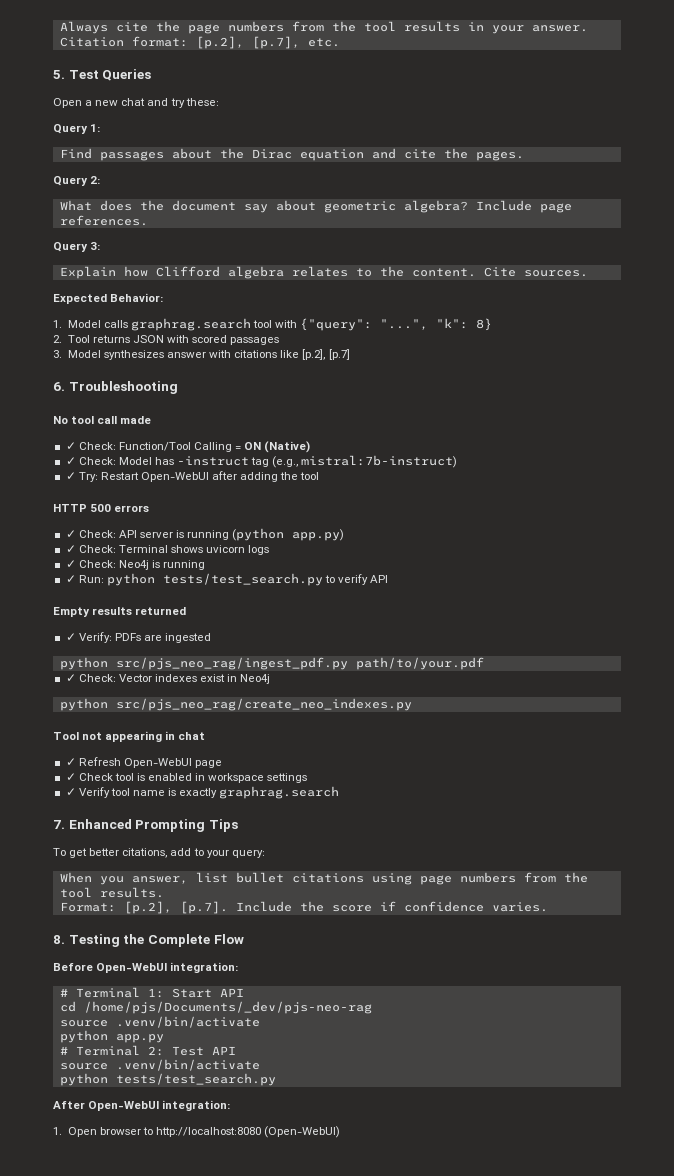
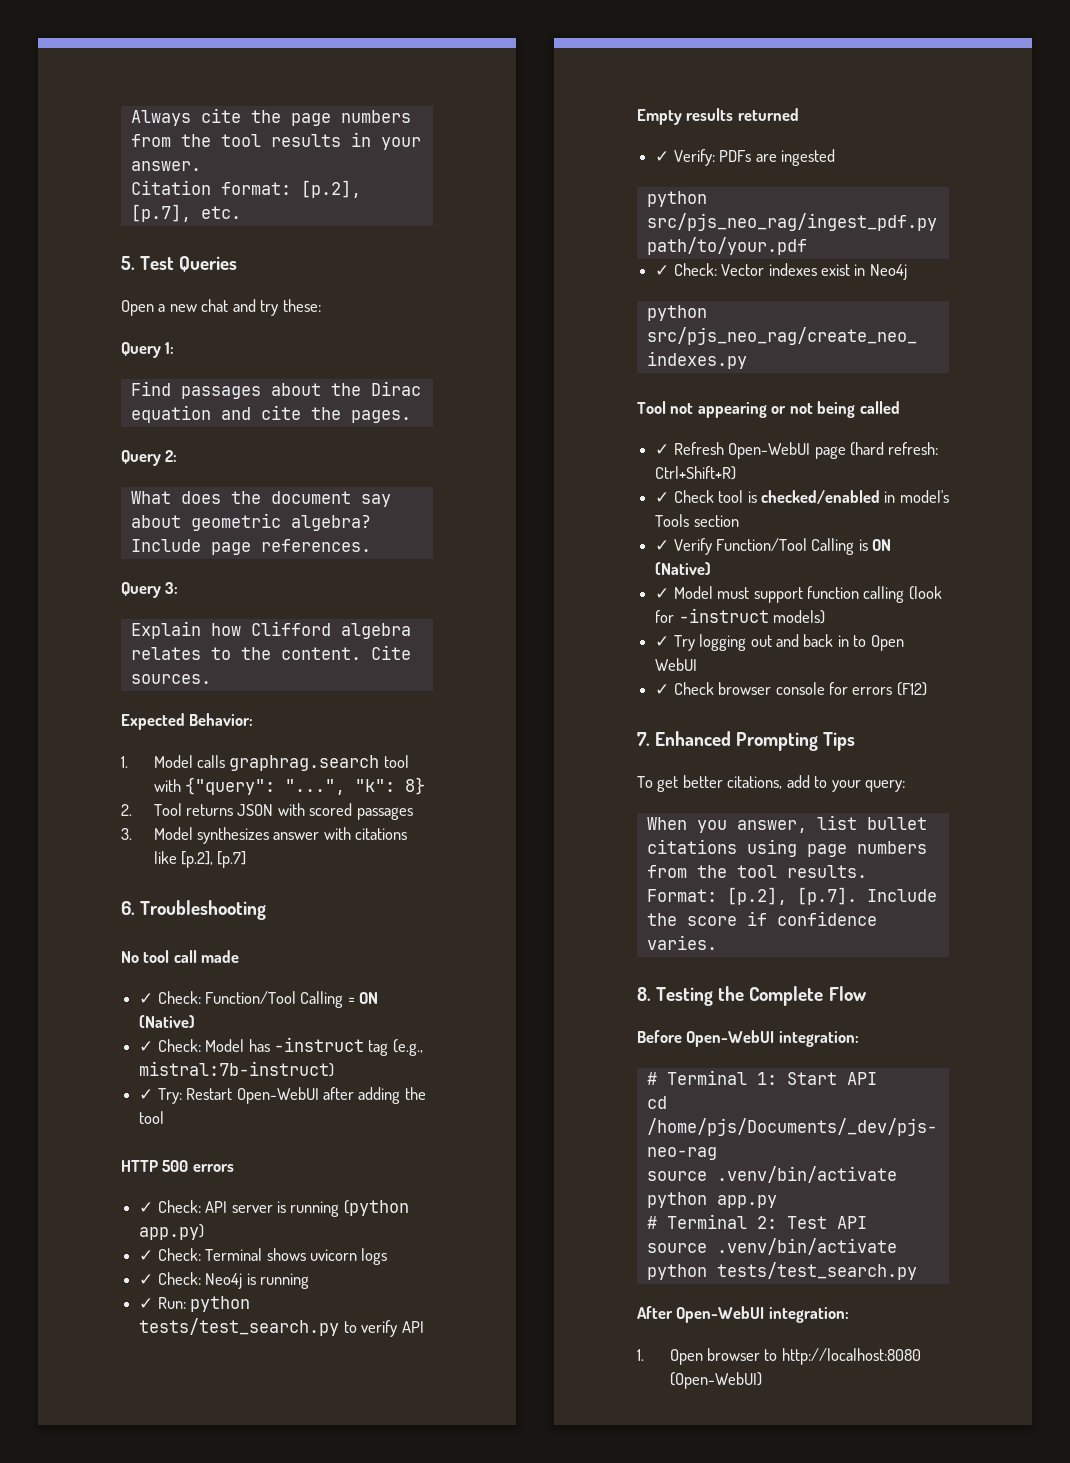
- Tool not appearing in chat
+ Tool not appearing or not being called
- ✓ Refresh Open-WebUI page
+ ✓ Refresh Open-WebUI page (hard refresh: Ctrl+Shift+R)
- ✓ Check tool is enabled in workspace settings
- ✓ Verify tool name is exactly graphrag.search
+ ✓ Check tool is checked/enabled in model's Tools section
+ ✓ Verify Function/Tool Calling is ON (Native)
+ ✓ Model must support function calling (look for -instruct models)
+ ✓ Try logging out and back in to Open WebUI
+ ✓ Check browser console for errors (F12)

